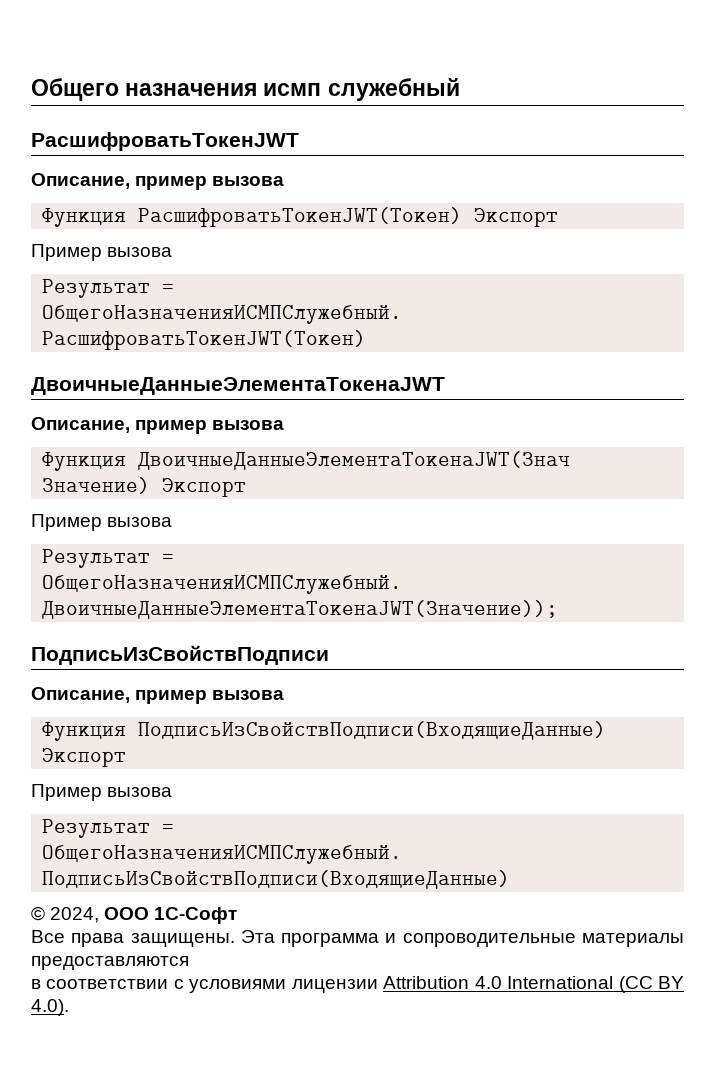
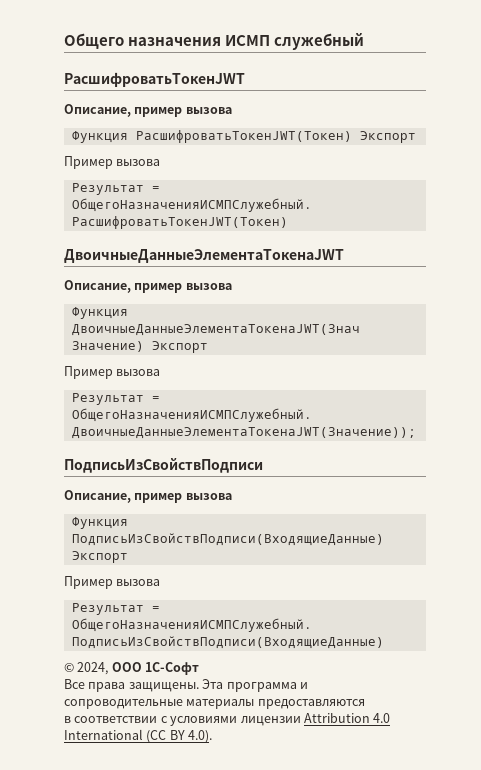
- Общего назначения исмп служебный
+ Общего назначения ИСМП служебный

